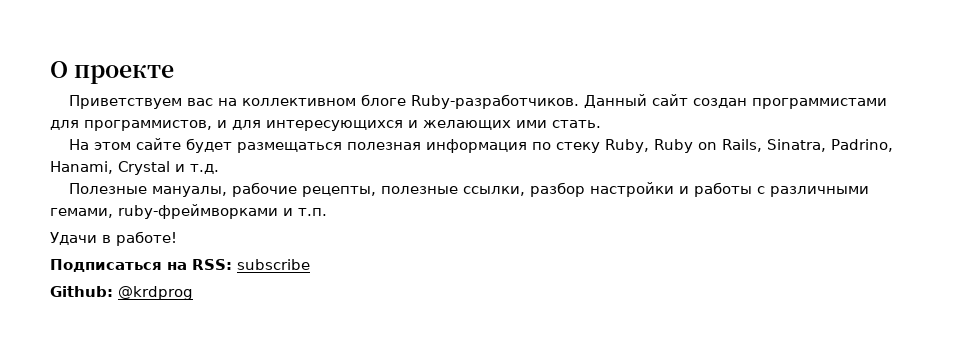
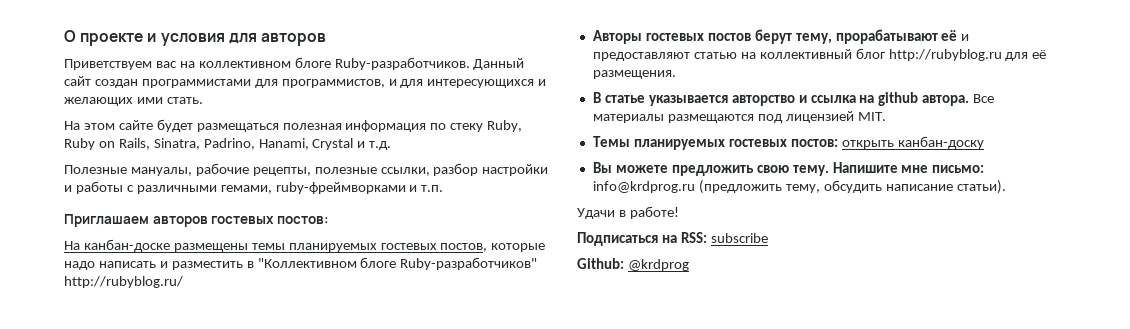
- О проекте
+ О проекте и условия для авторов
+ Приглашаем авторов гостевых постов:
+ На канбан-доске размещены темы планируемых гостевых постов, которые надо написать и разместить в "Коллективном блоге Ruby-разработчиков" http://rubyblog.ru/
+ Авторы гостевых постов берут тему, прорабатывают её и предоставляют статью на коллективный блог http://rubyblog.ru для её размещения.
+ В статье указывается авторство и ссылка на github автора. Все материалы размещаются под лицензией MIT.
+ Темы планируемых гостевых постов: открыть канбан-доску
+ Вы можете предложить свою тему. Напишите мне письмо: info@krdprog.ru (предложить тему, обсудить написание статьи).

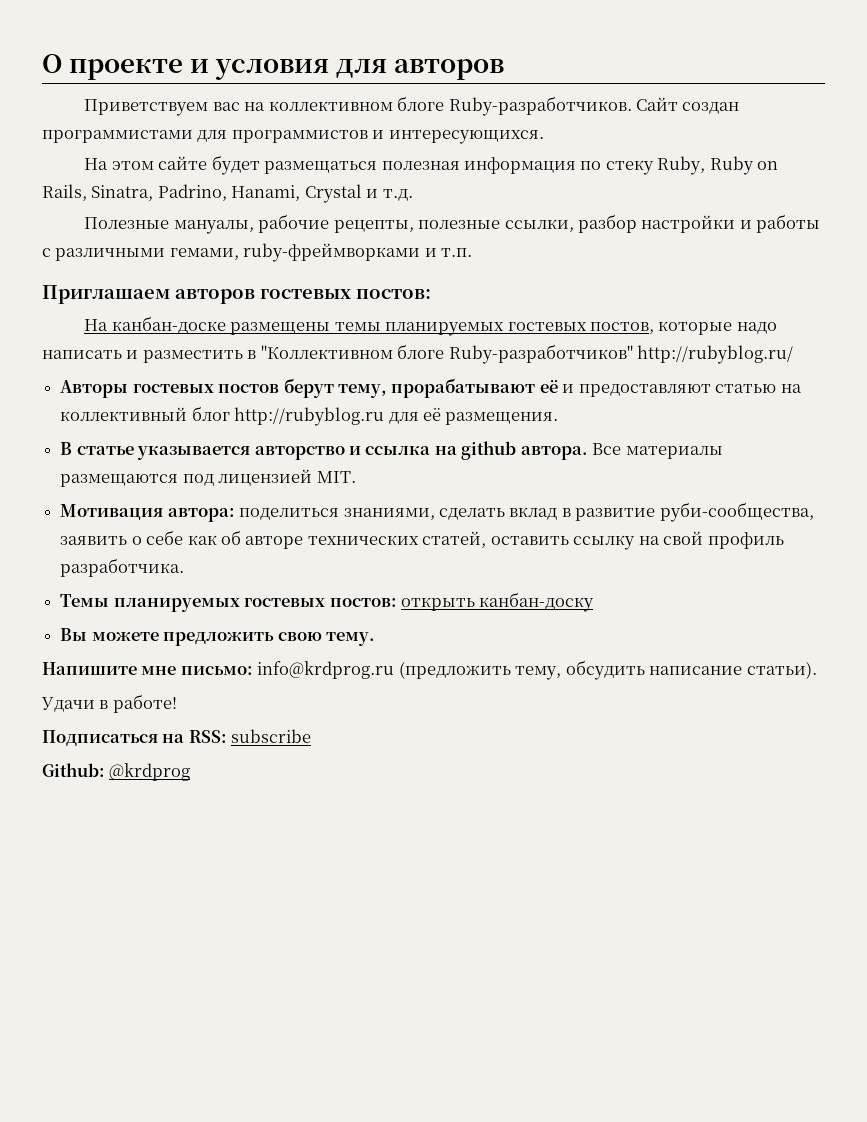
- Данный сайт создан программистами для программистов, и для интересующихся и желающих ими стать.
+ Сайт создан программистами для программистов и интересующихся.
+ Мотивация автора: поделиться знаниями, сделать вклад в развитие руби-сообщества, заявить о себе как об авторе технических статей, оставить ссылку на свой профиль разработчика.
- Вы можете предложить свою тему. Напишите мне письмо: info@krdprog.ru (предложить тему, обсудить написание статьи).
+ Вы можете предложить свою тему.
+ Напишите мне письмо: info@krdprog.ru (предложить тему, обсудить написание статьи).

